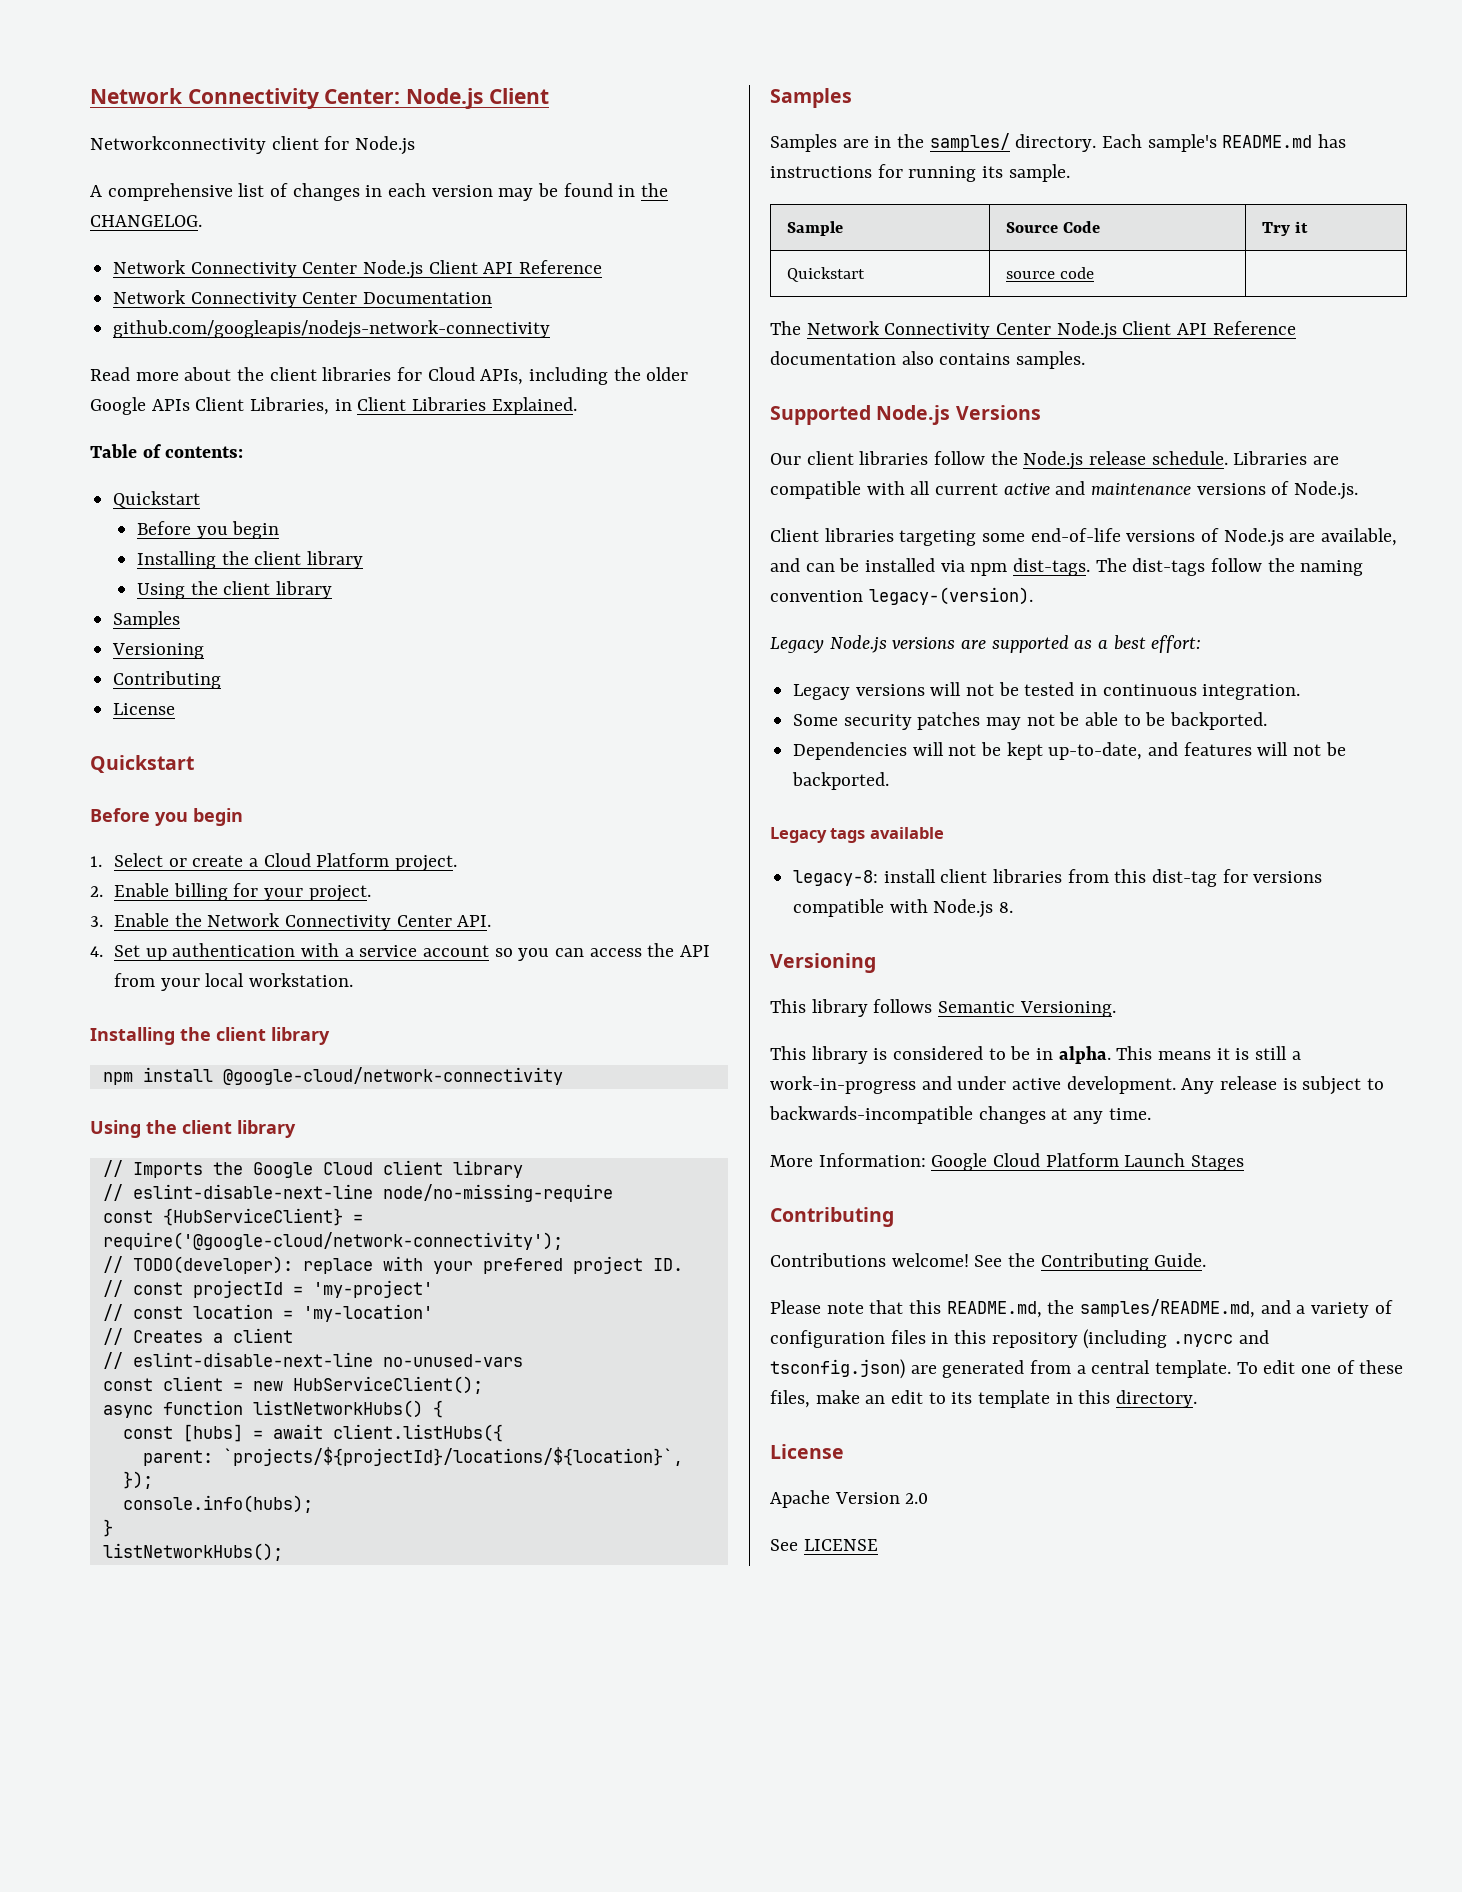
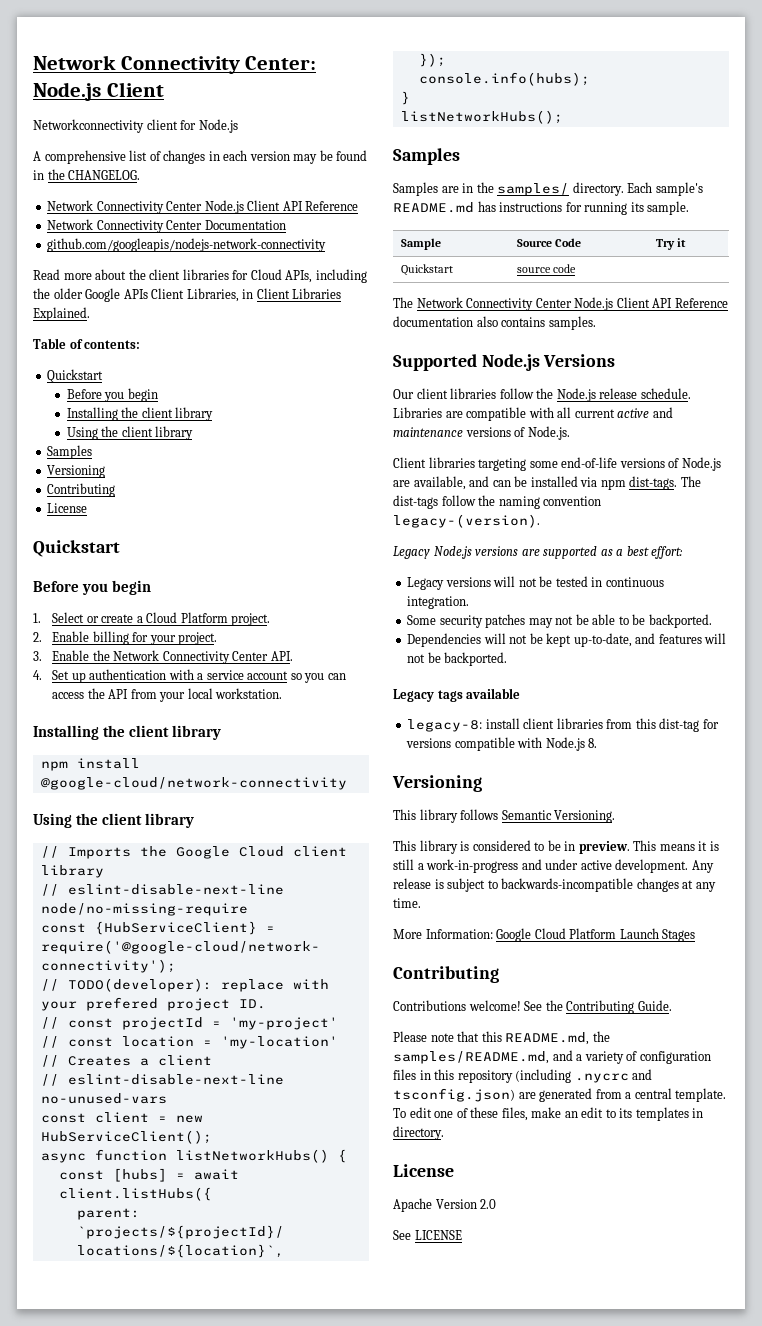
- This library is considered to be in alpha.
+ This library is considered to be in preview.
- To edit one of these files, make an edit to its template in this directory.
+ To edit one of these files, make an edit to its templates in directory.

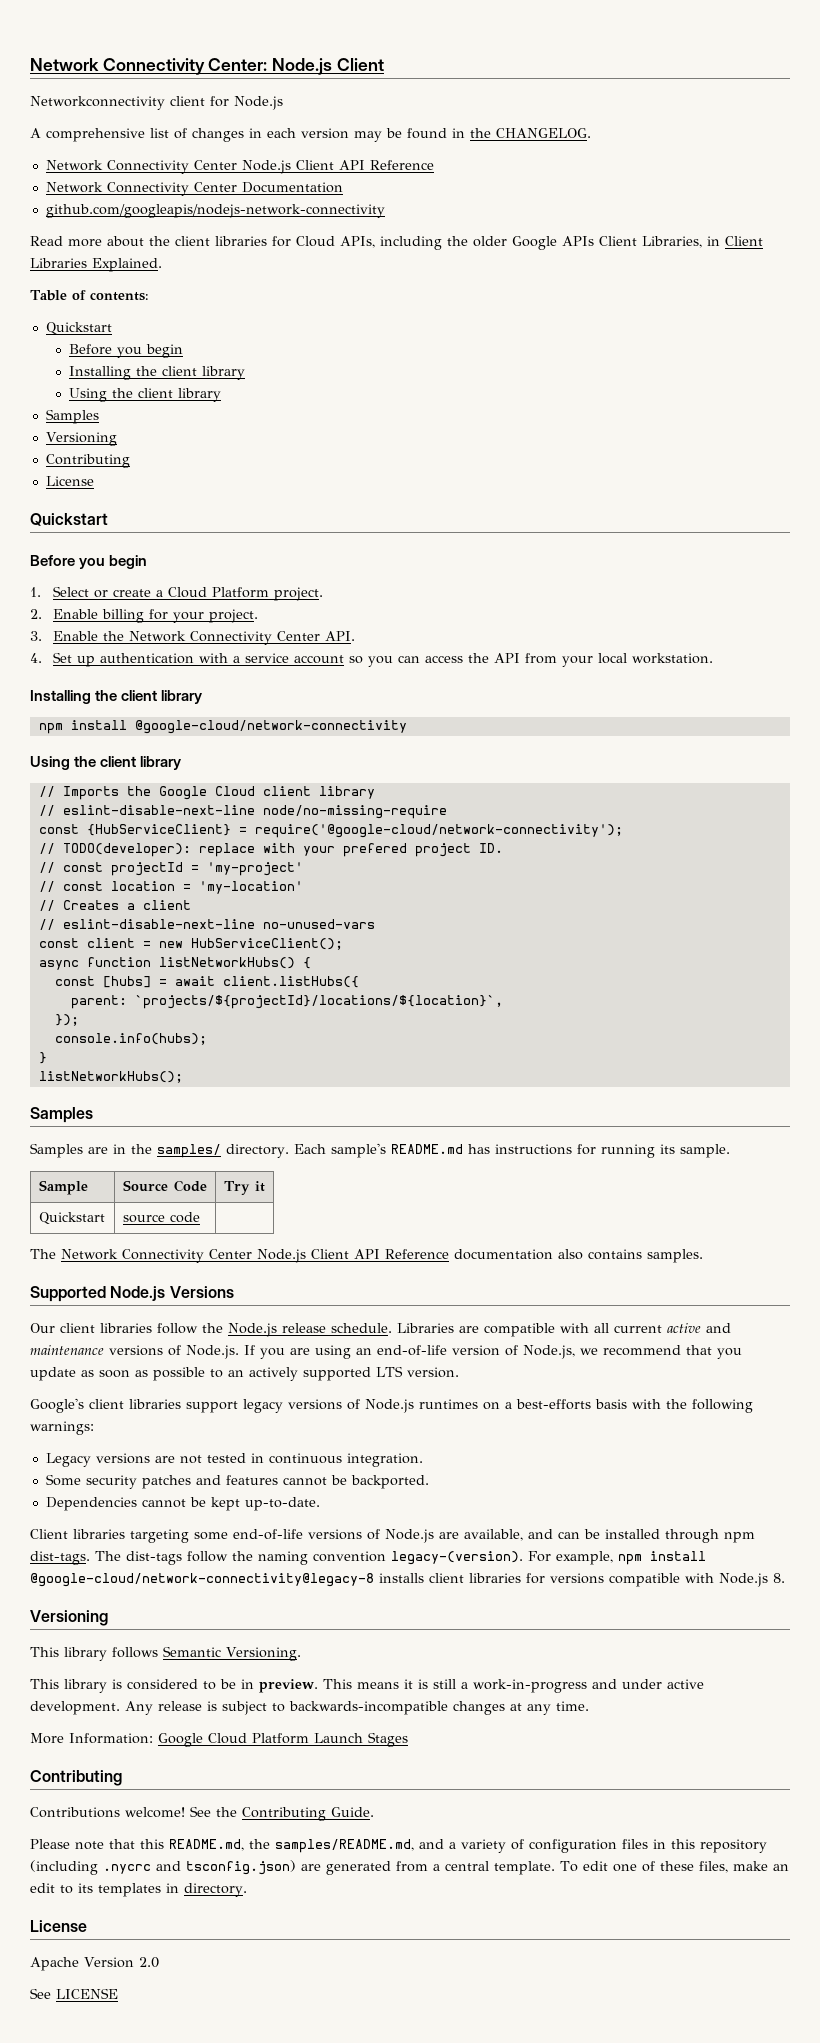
- Libraries are compatible with all current active and maintenance versions of Node.js.
+ Libraries are compatible with all current active and maintenance versions of Node.js. If you are using an end-of-life version of Node.js, we recommend that you update as soon as possible to an actively supported LTS version.
+ Google's client libraries support legacy versions of Node.js runtimes on a best-efforts basis with the following warnings:
+ Legacy versions are not tested in continuous integration.
+ Some security patches and features cannot be backported.
+ Dependencies cannot be kept up-to-date.
- Client libraries targeting some end-of-life versions of Node.js are available, and can be installed via npm dist-tags.
+ Client libraries targeting some end-of-life versions of Node.js are available, and can be installed through npm dist-tags.
- The dist-tags follow the naming convention legacy-(version).
- Legacy Node.js versions are supported as a best effort:
- Legacy versions will not be tested in continuous integration.
- Some security patches may not be able to be backported.
- Dependencies will not be kept up-to-date, and features will not be backported.
- Legacy tags available
- legacy-8: install client libraries from this dist-tag for versions compatible with Node.js 8.
+ The dist-tags follow the naming convention legacy-(version). For example, npm install @google-cloud/network-connectivity@legacy-8 installs client libraries for versions compatible with Node.js 8.

